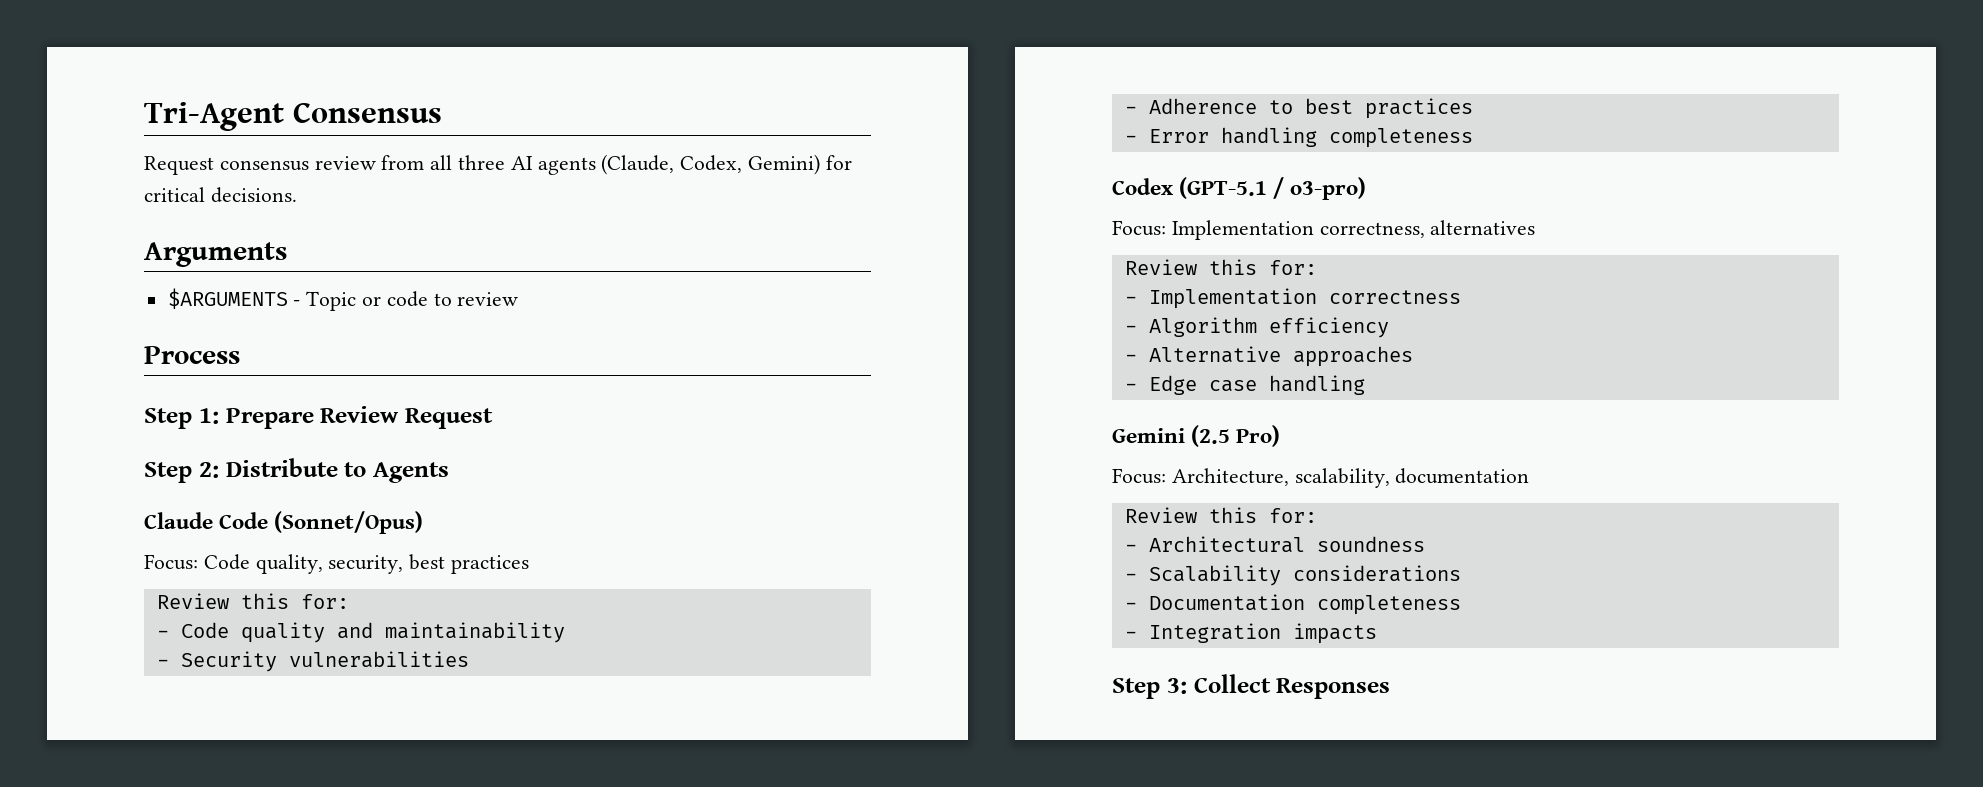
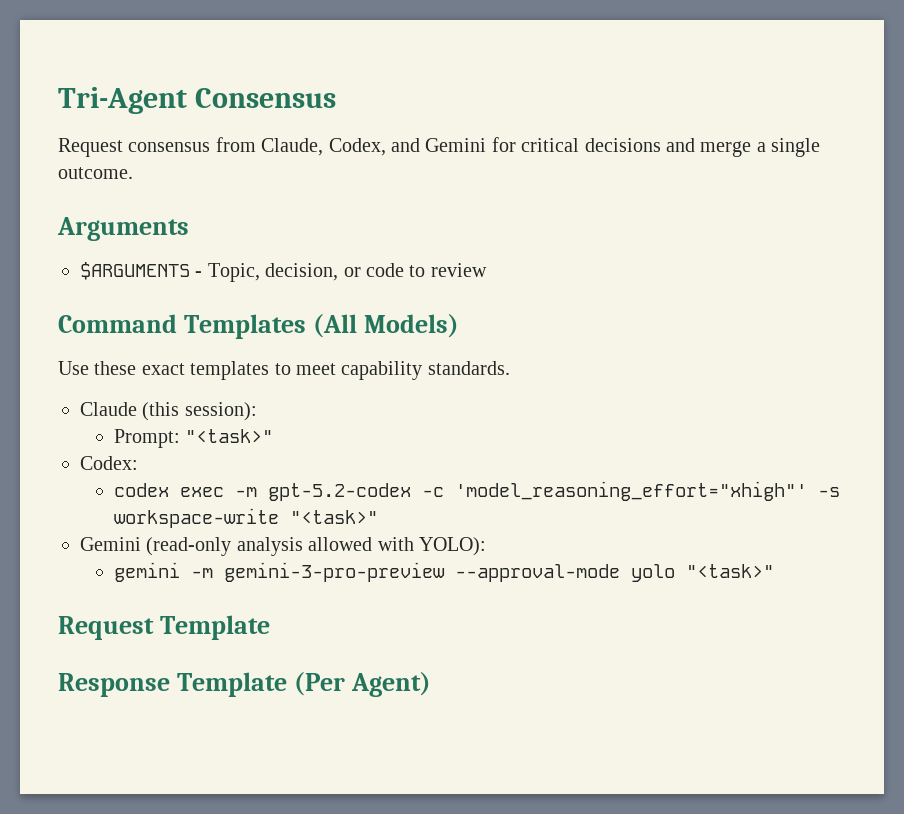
- Request consensus review from all three AI agents (Claude, Codex, Gemini) for critical decisions.
+ Request consensus from Claude, Codex, and Gemini for critical decisions and merge a single outcome.
- $ARGUMENTS - Topic or code to review
+ $ARGUMENTS - Topic, decision, or code to review
- Process
- Step 1: Prepare Review Request
- Step 2: Distribute to Agents
- Claude Code (Sonnet/Opus)
- Focus: Code quality, security, best practices
- Review this for:
- - Code quality and maintainability
- - Security vulnerabilities
- - Adherence to best practices
- - Error handling completeness
- Codex (GPT-5.1 / o3-pro)
- Focus: Implementation correctness, alternatives
- Review this for:
- - Implementation correctness
- - Algorithm efficiency
- - Alternative approaches
- - Edge case handling
- Gemini (2.5 Pro)
- Focus: Architecture, scalability, documentation
- Review this for:
- - Architectural soundness
- - Scalability considerations
- - Documentation completeness
- - Integration impacts
- Step 3: Collect Responses
+ Command Templates (All Models)
+ Use these exact templates to meet capability standards.
+ Claude (this session):
+ Prompt: "<task>"
+ Codex:
+ codex exec -m gpt-5.2-codex -c 'model_reasoning_effort="xhigh"' -s workspace-write "<task>"
+ Gemini (read-only analysis allowed with YOLO):
+ gemini -m gemini-3-pro-preview --approval-mode yolo "<task>"
+ Request Template
+ Response Template (Per Agent)

